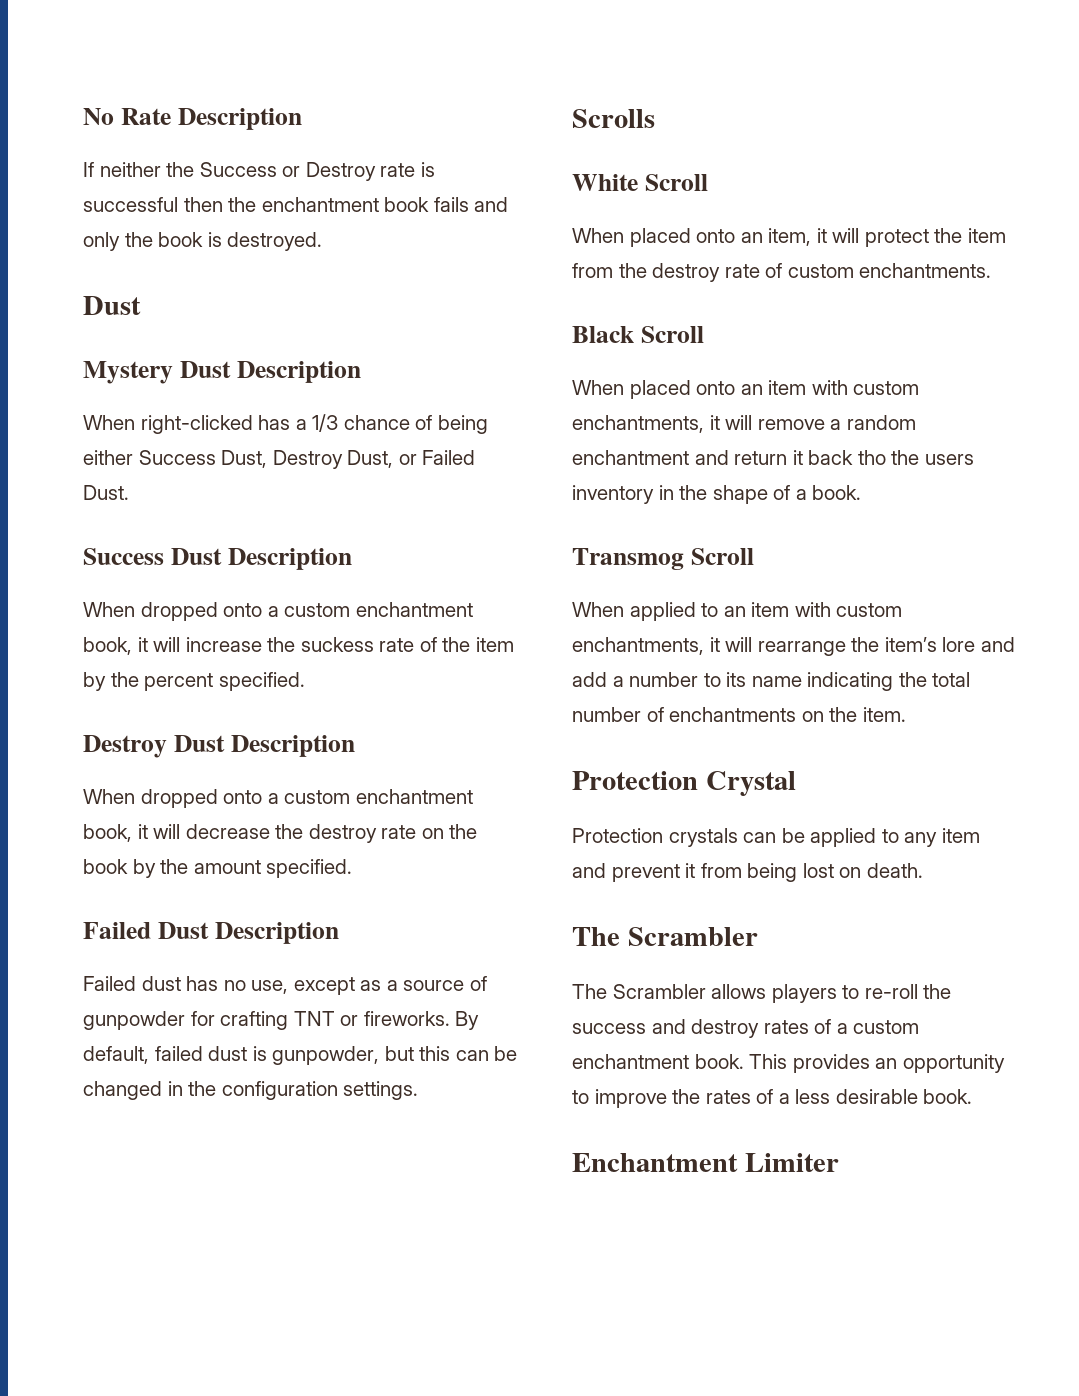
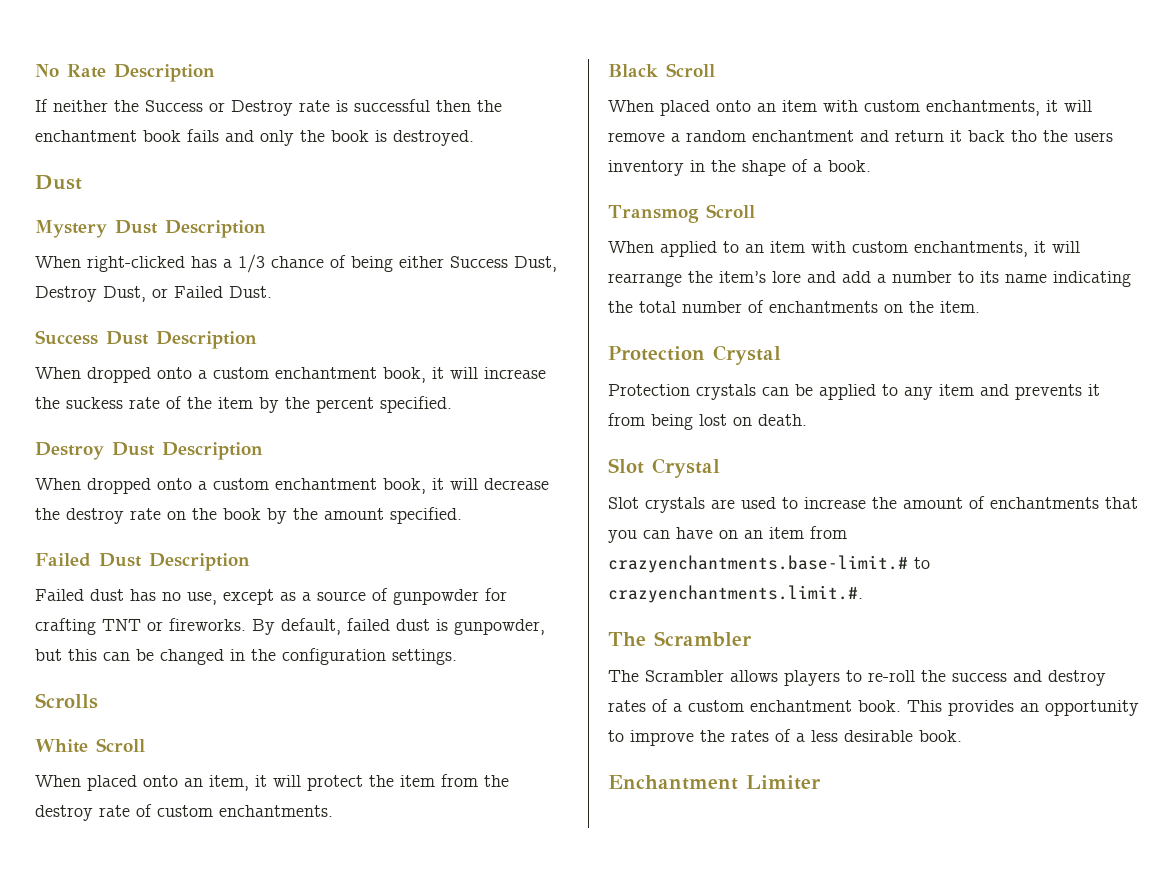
- Protection crystals can be applied to any item and prevent it from being lost on death.
+ Protection crystals can be applied to any item and prevents it from being lost on death.
+ Slot Crystal
+ Slot crystals are used to increase the amount of enchantments that you can have on an item from crazyenchantments.base-limit.# to crazyenchantments.limit.#.

